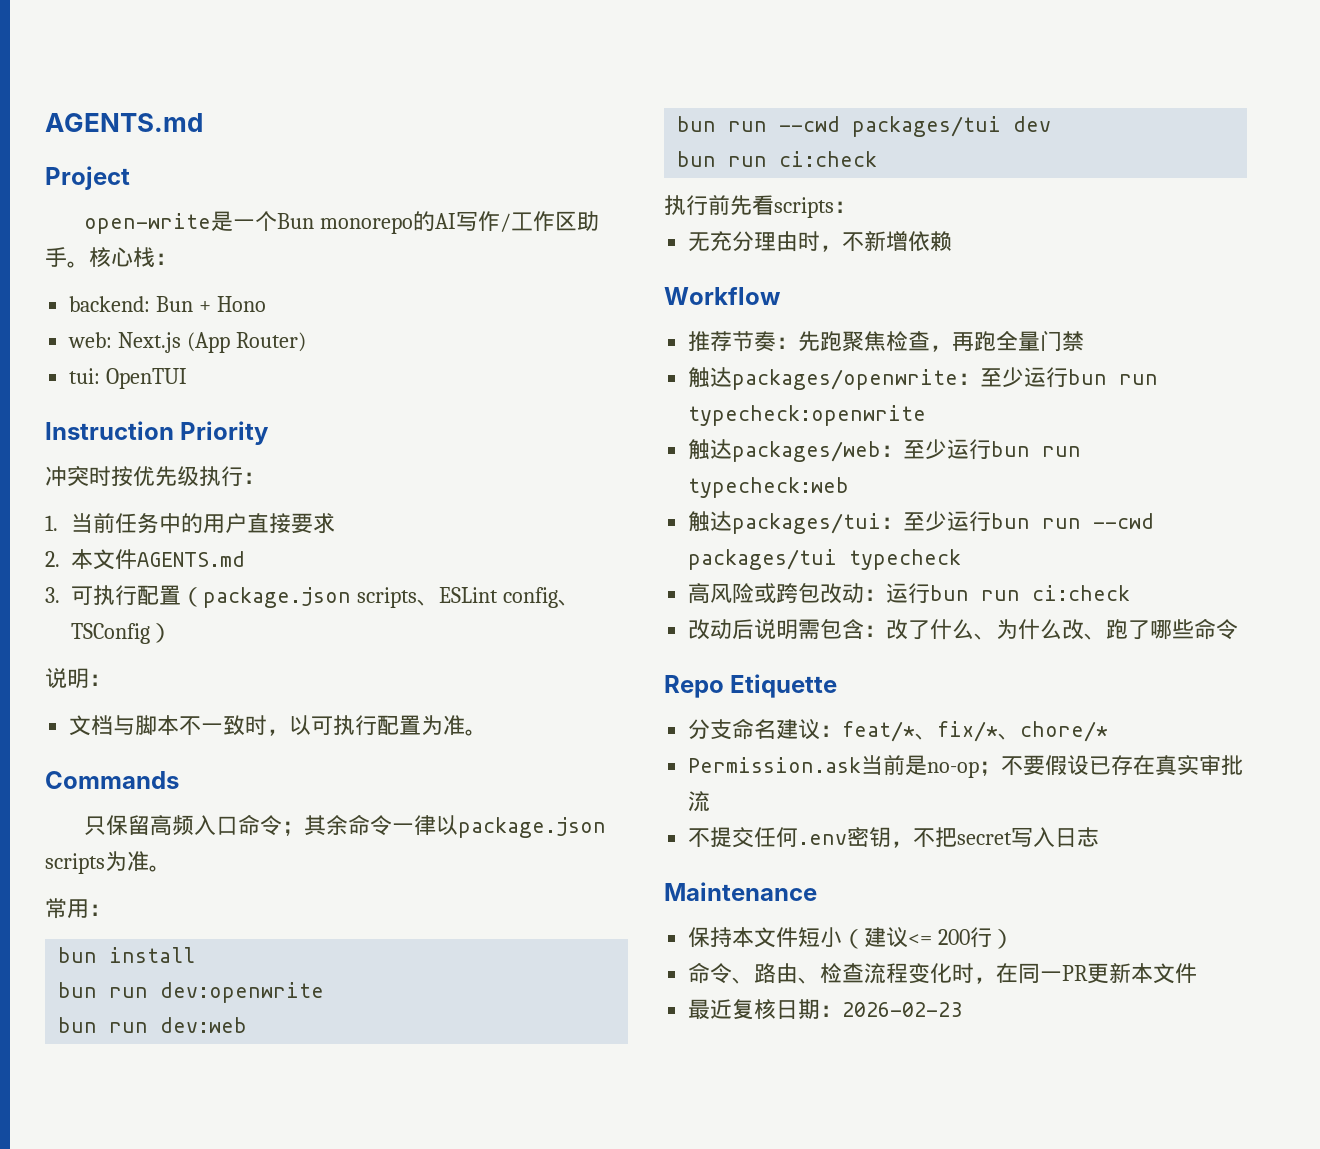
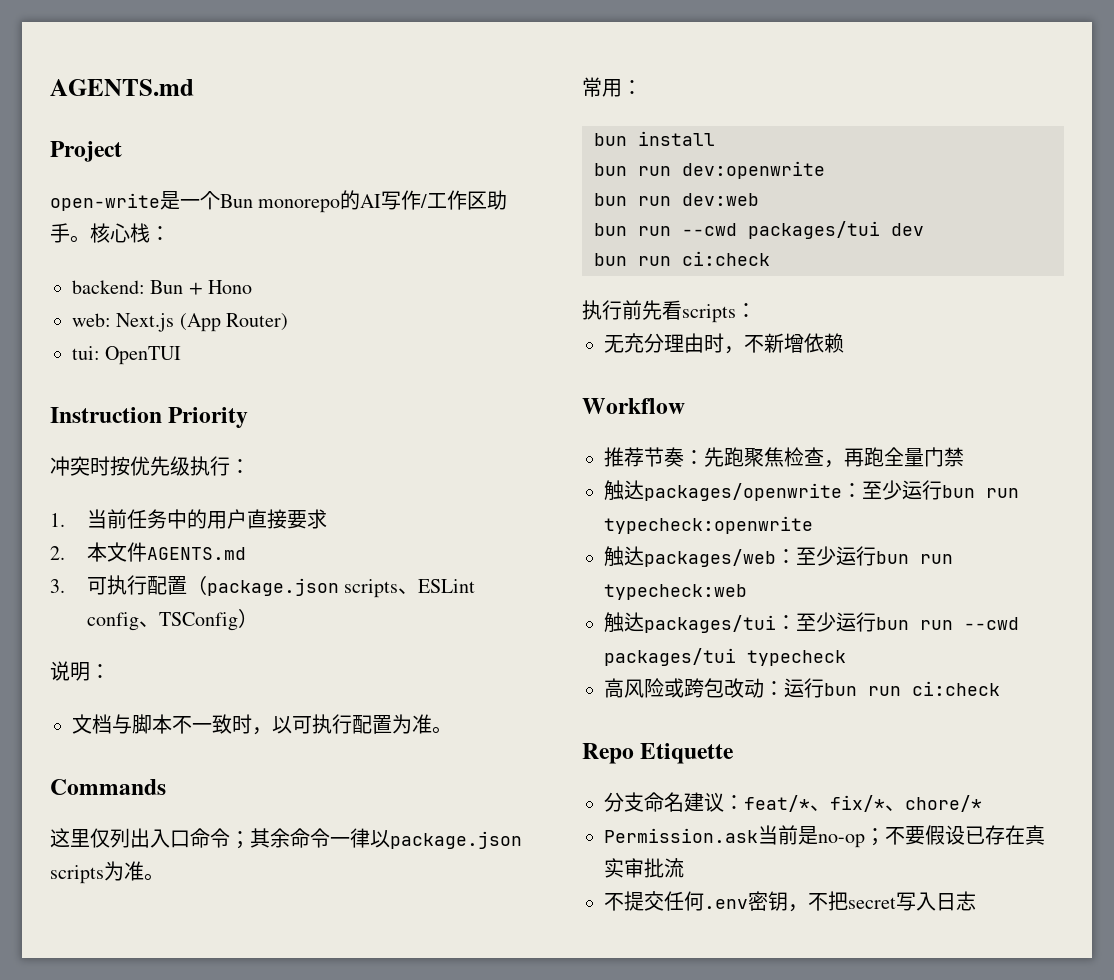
- 只保留高频入口命令；其余命令一律以package.json scripts为准。
+ 这里仅列出入口命令；其余命令一律以package.json scripts为准。
- 改动后说明需包含：改了什么、为什么改、跑了哪些命令
- Maintenance
- 保持本文件短小（建议<= 200行）
- 命令、路由、检查流程变化时，在同一PR更新本文件
- 最近复核日期：2026-02-23

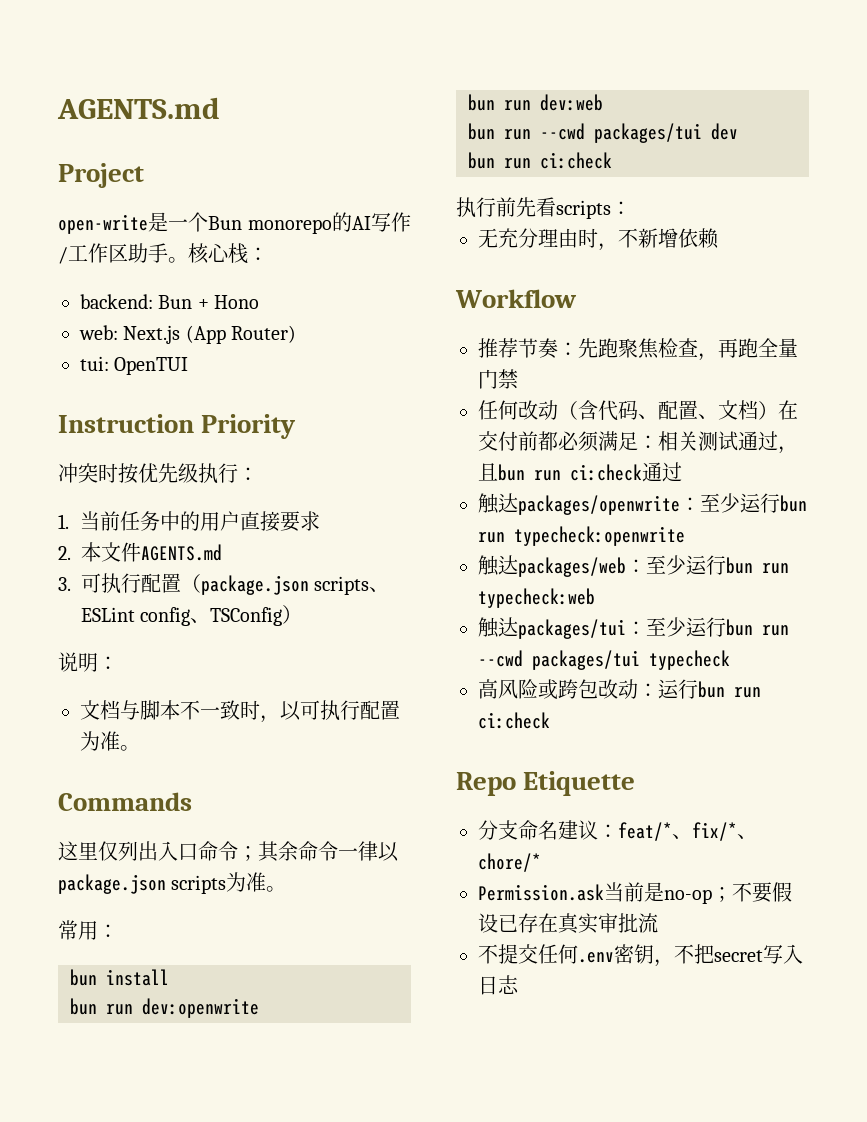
+ 任何改动（含代码、配置、文档）在交付前都必须满足：相关测试通过，且bun run ci:check通过

